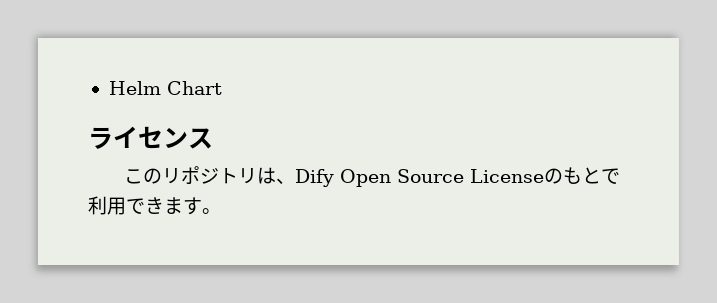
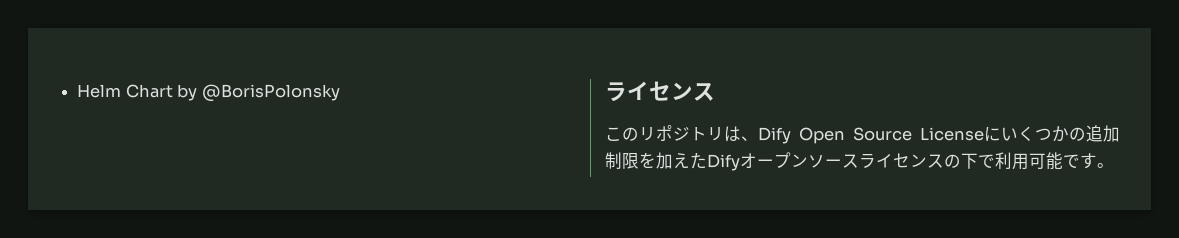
- Helm Chart
+ Helm Chart by @BorisPolonsky
- このリポジトリは、Dify Open Source Licenseのもとで利用できます。
+ このリポジトリは、Dify Open Source Licenseにいくつかの追加制限を加えたDifyオープンソースライセンスの下で利用可能です。

